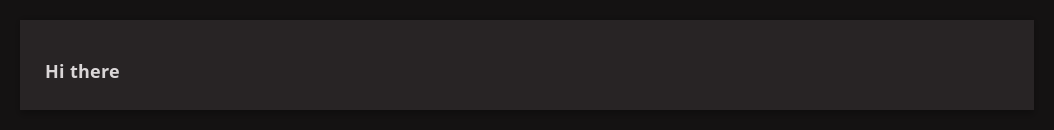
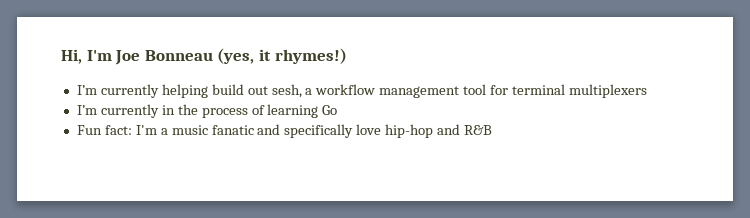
- Hi there
+ Hi, I'm Joe Bonneau (yes, it rhymes!)
+ I’m currently helping build out sesh, a workflow management tool for terminal multiplexers
+ I’m currently in the process of learning Go
+ Fun fact: I'm a music fanatic and specifically love hip-hop and R&B

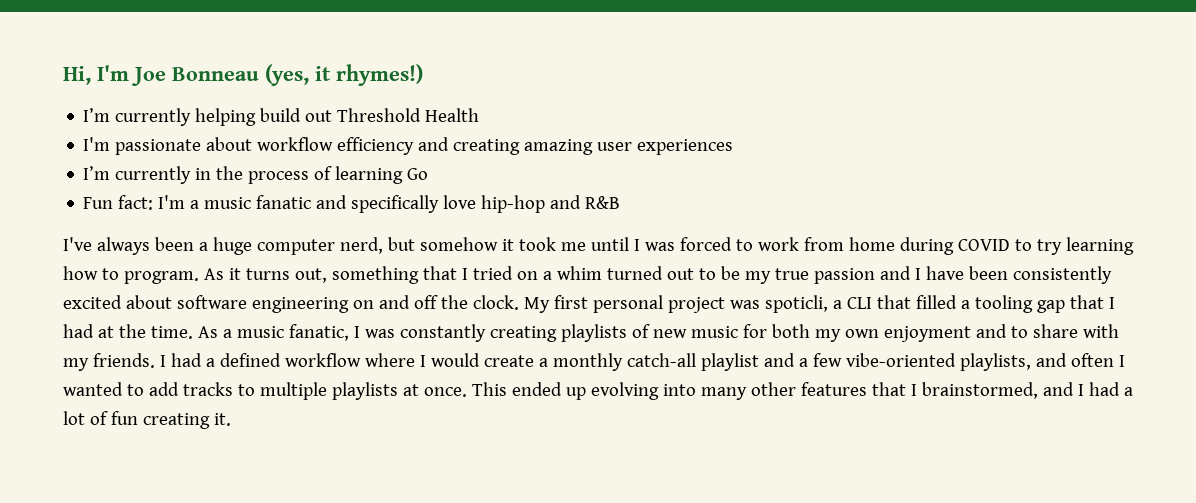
- I’m currently helping build out sesh, a workflow management tool for terminal multiplexers
+ I’m currently helping build out Threshold Health
+ I'm passionate about workflow efficiency and creating amazing user experiences
+ I've always been a huge computer nerd, but somehow it took me until I was forced to work from home during COVID to try learning how to program. As it turns out, something that I tried on a whim turned out to be my true passion and I have been consistently excited about software engineering on and off the clock. My first personal project was spoticli, a CLI that filled a tooling gap that I had at the time. As a music fanatic, I was constantly creating playlists of new music for both my own enjoyment and to share with my friends. I had a defined workflow where I would create a monthly catch-all playlist and a few vibe-oriented playlists, and often I wanted to add tracks to multiple playlists at once. This ended up evolving into many other features that I brainstormed, and I had a lot of fun creating it.

